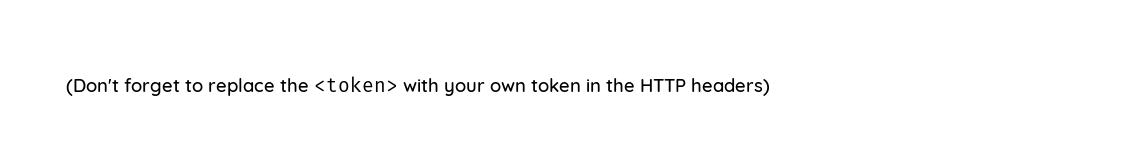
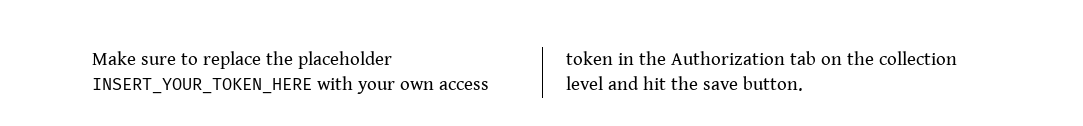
- (Don't forget to replace the <token> with your own token in the HTTP headers)
+ Make sure to replace the placeholder INSERT_YOUR_TOKEN_HERE with your own access token in the Authorization tab on the collection level and hit the save button.

